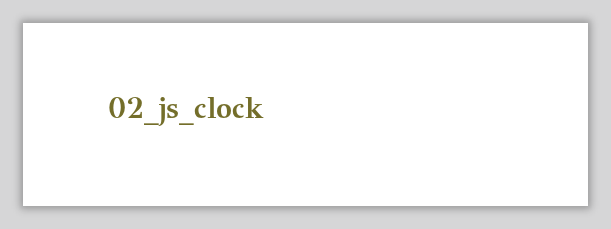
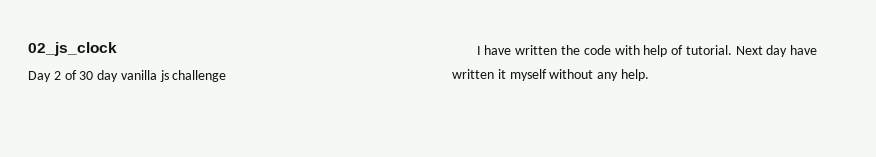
+ Day 2 of 30 day vanilla js challenge
+ I have written the code with help of tutorial. Next day have written it myself without any help.

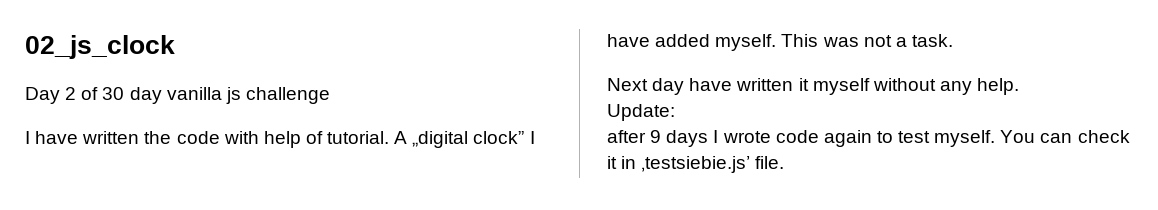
- I have written the code with help of tutorial. Next day have written it myself without any help.
+ I have written the code with help of tutorial. A „digital clock” I have added myself. This was not a task.
+ Next day have written it myself without any help.
+ Update:
+ after 9 days I wrote code again to test myself. You can check it in ‚testsiebie.js’ file.

